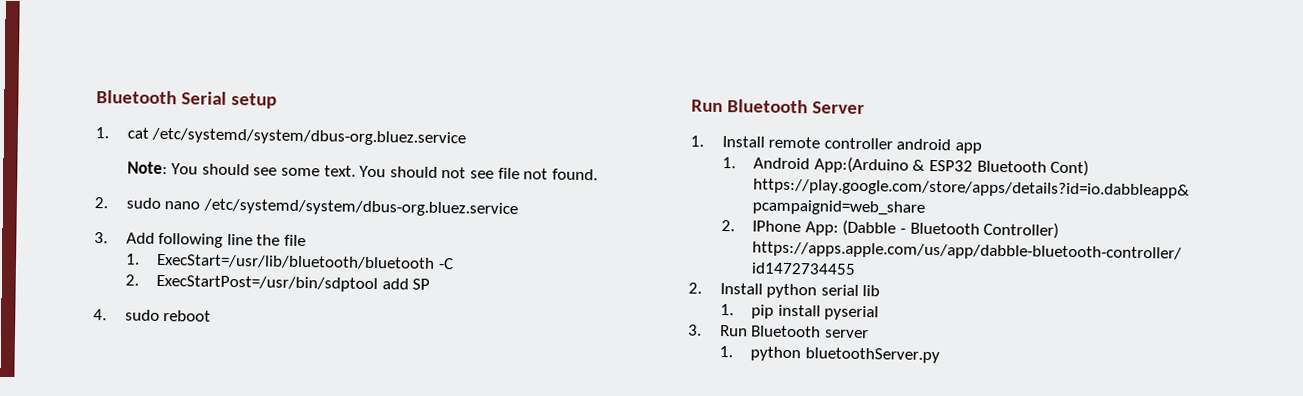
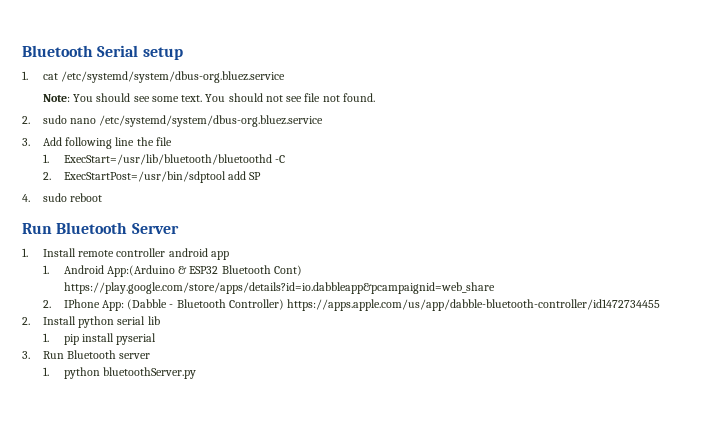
- 1. ExecStart=/usr/lib/bluetooth/bluetooth -C
+ 1. ExecStart=/usr/lib/bluetooth/bluetoothd -C

